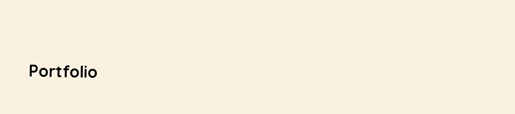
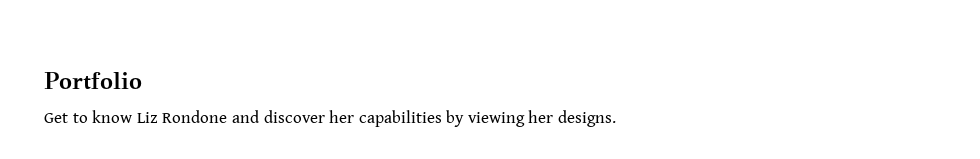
+ Get to know Liz Rondone and discover her capabilities by viewing her designs.

